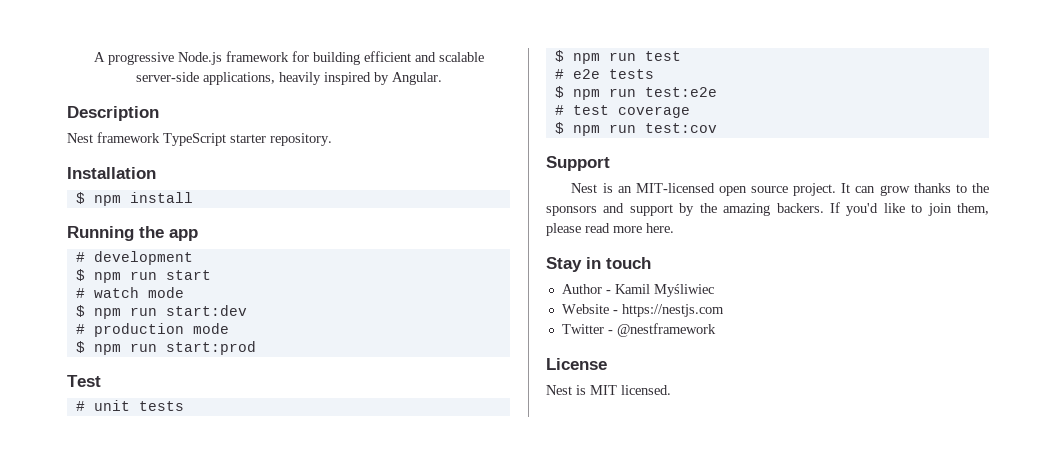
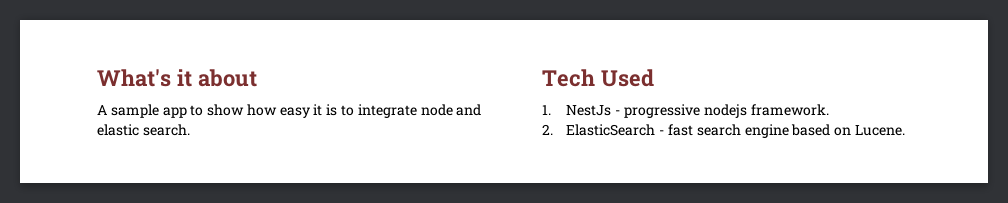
- A progressive Node.js framework for building efficient and scalable server-side applications, heavily inspired by Angular.
- Description
- Nest framework TypeScript starter repository.
- Installation
- $ npm install
- Running the app
- # development
- $ npm run start
- # watch mode
- $ npm run start:dev
- # production mode
- $ npm run start:prod
- Test
- # unit tests
- $ npm run test
- # e2e tests
- $ npm run test:e2e
- # test coverage
- $ npm run test:cov
- Support
- Nest is an MIT-licensed open source project. It can grow thanks to the sponsors and support by the amazing backers. If you'd like to join them, please read more here.
- Stay in touch
- Author - Kamil Myśliwiec
- Website - https://nestjs.com
- Twitter - @nestframework
- License
- Nest is MIT licensed.
+ What's it about
+ A sample app to show how easy it is to integrate node and elastic search.
+ Tech Used
+ 1. NestJs - progressive nodejs framework.
+ 2. ElasticSearch - fast search engine based on Lucene.

